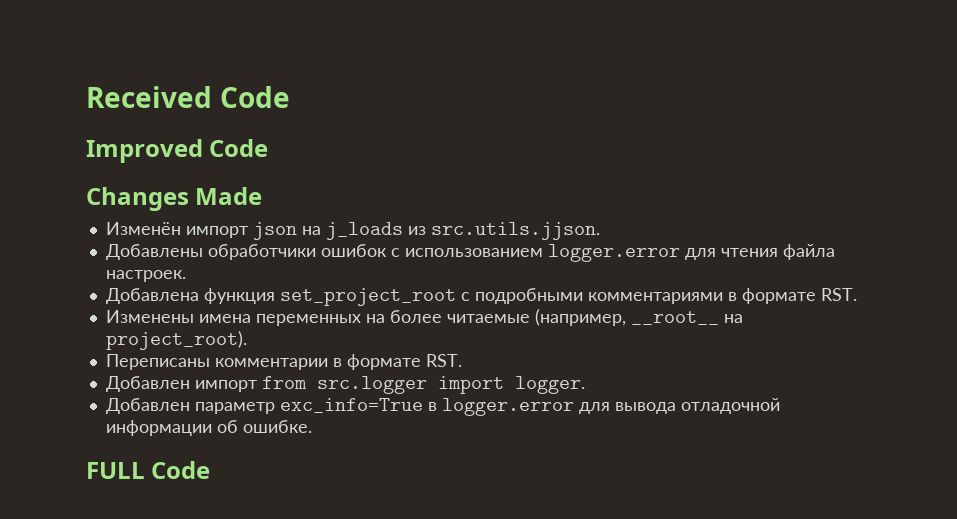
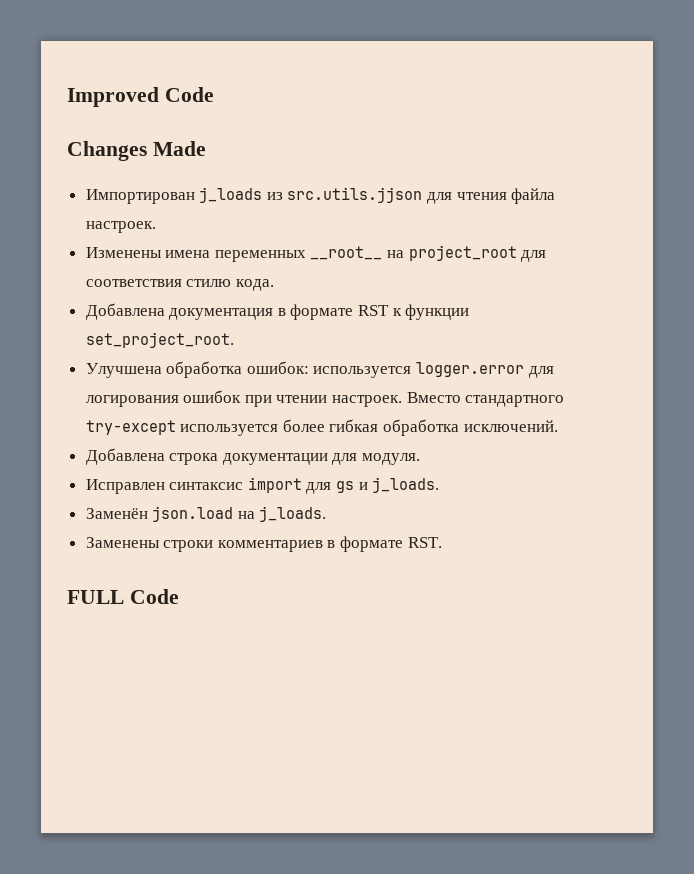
- Received Code
- Изменён импорт json на j_loads из src.utils.jjson.
- Добавлены обработчики ошибок с использованием logger.error для чтения файла настроек.
- Добавлена функция set_project_root с подробными комментариями в формате RST.
- Изменены имена переменных на более читаемые (например, __root__ на project_root).
- Переписаны комментарии в формате RST.
- Добавлен импорт from src.logger import logger.
- Добавлен параметр exc_info=True в logger.error для вывода отладочной информации об ошибке.
+ Импортирован j_loads из src.utils.jjson для чтения файла настроек.
+ Изменены имена переменных __root__ на project_root для соответствия стилю кода.
+ Добавлена документация в формате RST к функции set_project_root.
+ Улучшена обработка ошибок: используется logger.error для логирования ошибок при чтении настроек. Вместо стандартного try-except используется более гибкая обработка исключений.
+ Добавлена строка документации для модуля.
+ Исправлен синтаксис import для gs и j_loads.
+ Заменён json.load на j_loads.
+ Заменены строки комментариев в формате RST.

